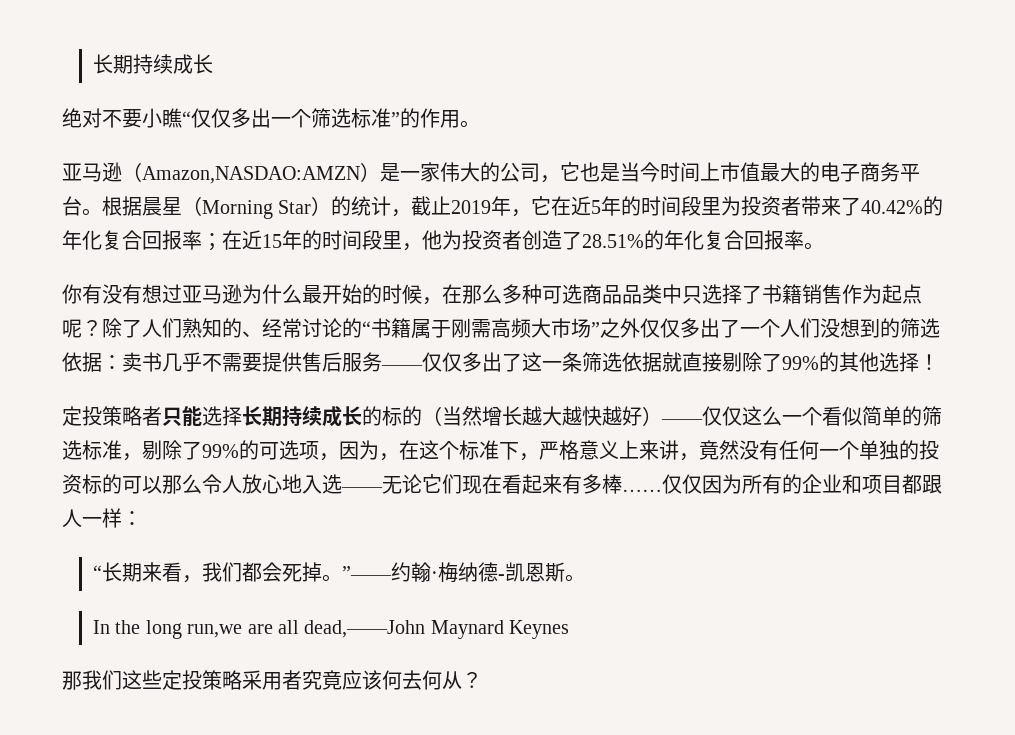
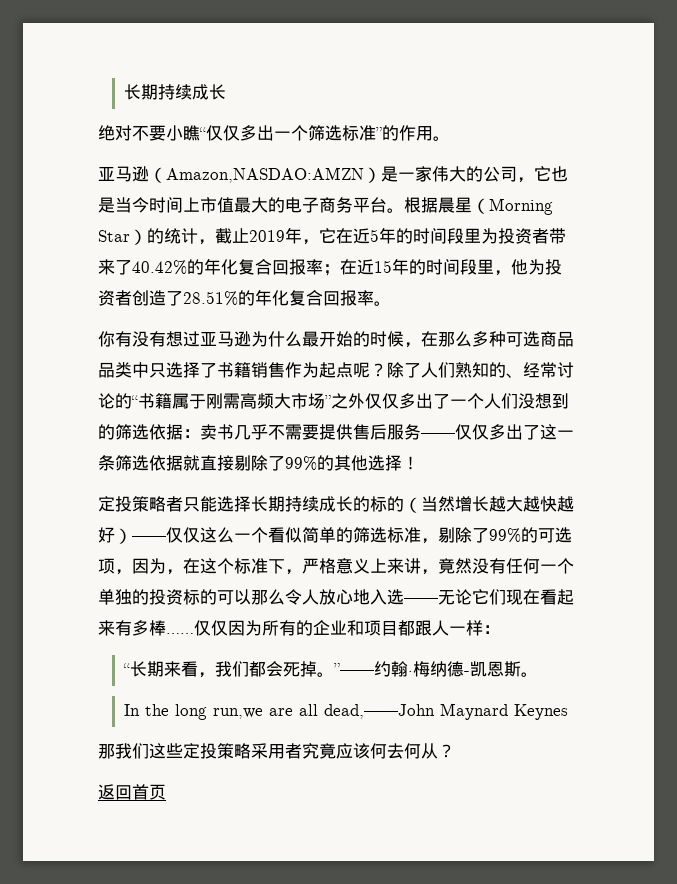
+ 返回首页

